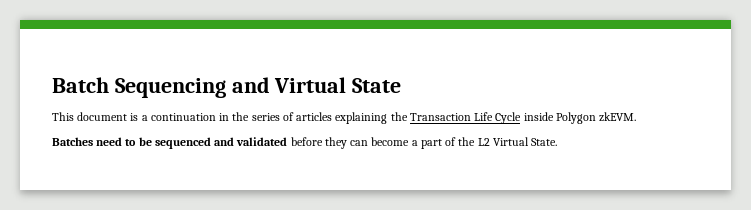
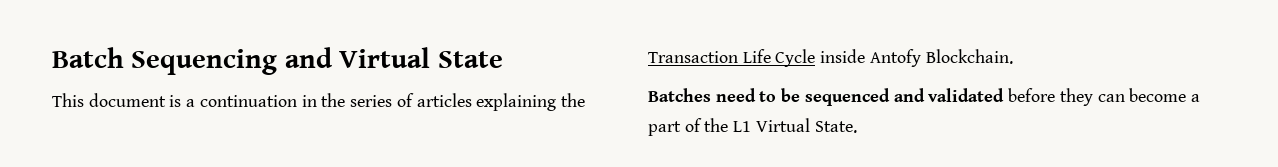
- This document is a continuation in the series of articles explaining the Transaction Life Cycle inside Polygon zkEVM.
+ This document is a continuation in the series of articles explaining the Transaction Life Cycle inside Antofy Blockchain.
- Batches need to be sequenced and validated before they can become a part of the L2 Virtual State.
+ Batches need to be sequenced and validated before they can become a part of the L1 Virtual State.

